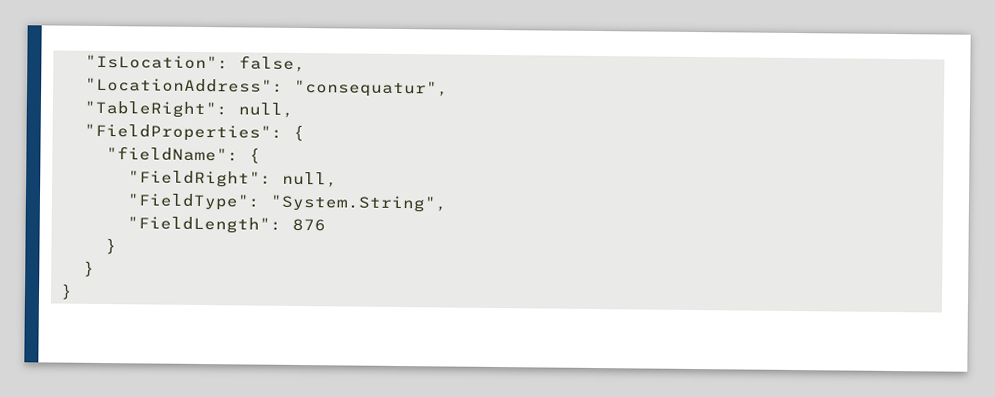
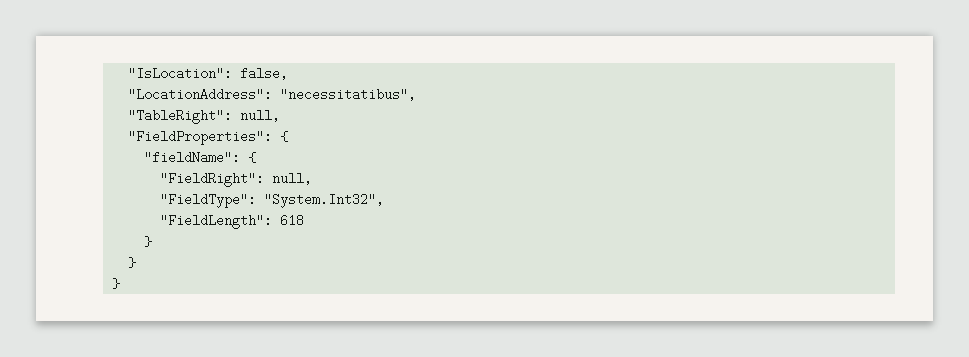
- "LocationAddress": "consequatur",
+ "LocationAddress": "necessitatibus",
- "FieldType": "System.String",
+ "FieldType": "System.Int32",
- "FieldLength": 876
+ "FieldLength": 618

